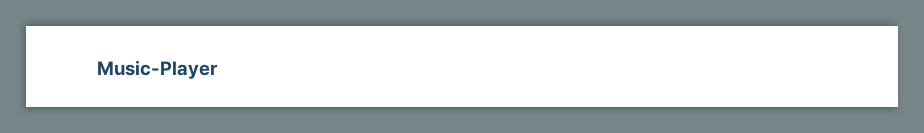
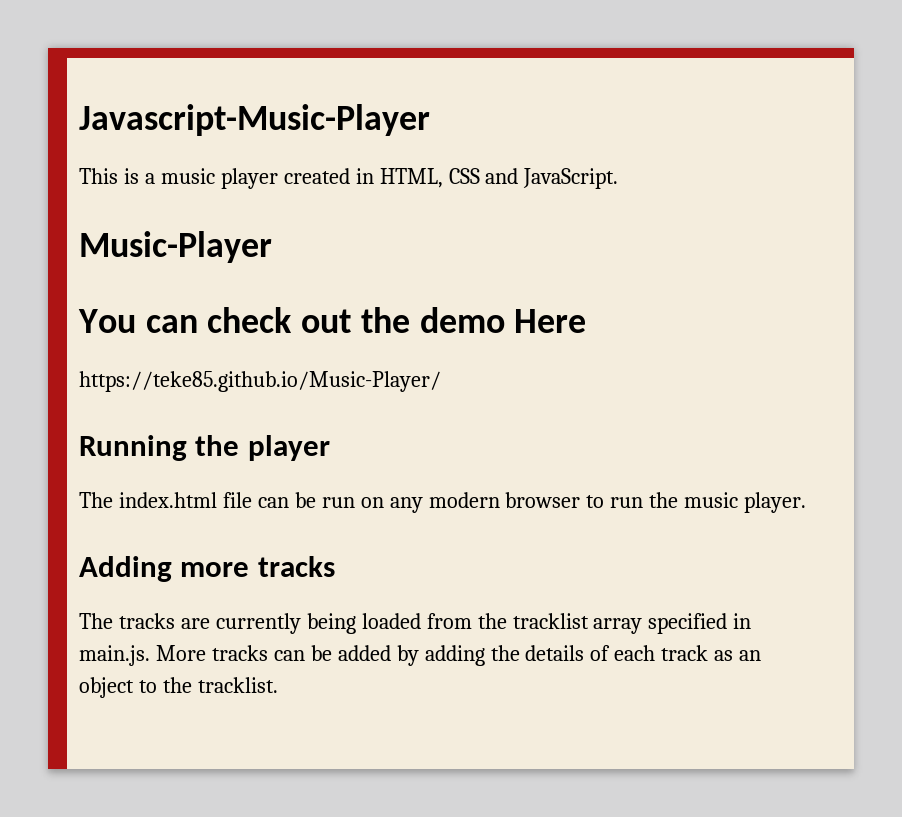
+ Javascript-Music-Player
+ This is a music player created in HTML, CSS and JavaScript.
  Music-Player
+ You can check out the demo Here
+ https://teke85.github.io/Music-Player/
+ Running the player
+ The index.html file can be run on any modern browser to run the music player.
+ Adding more tracks
+ The tracks are currently being loaded from the tracklist array specified in main.js. More tracks can be added by adding the details of each track as an object to the tracklist.

